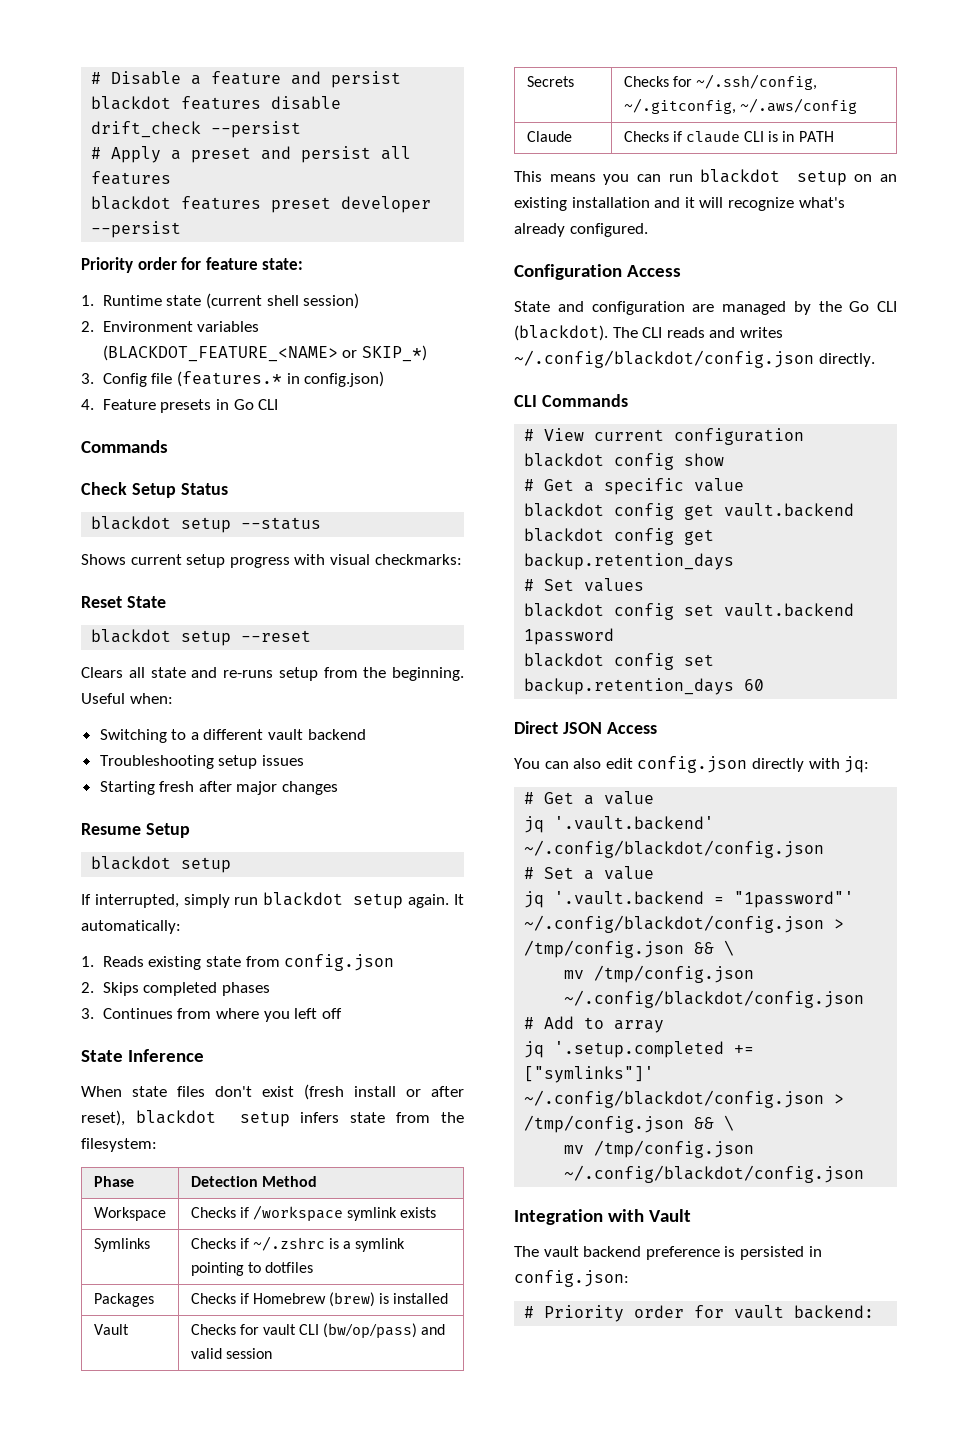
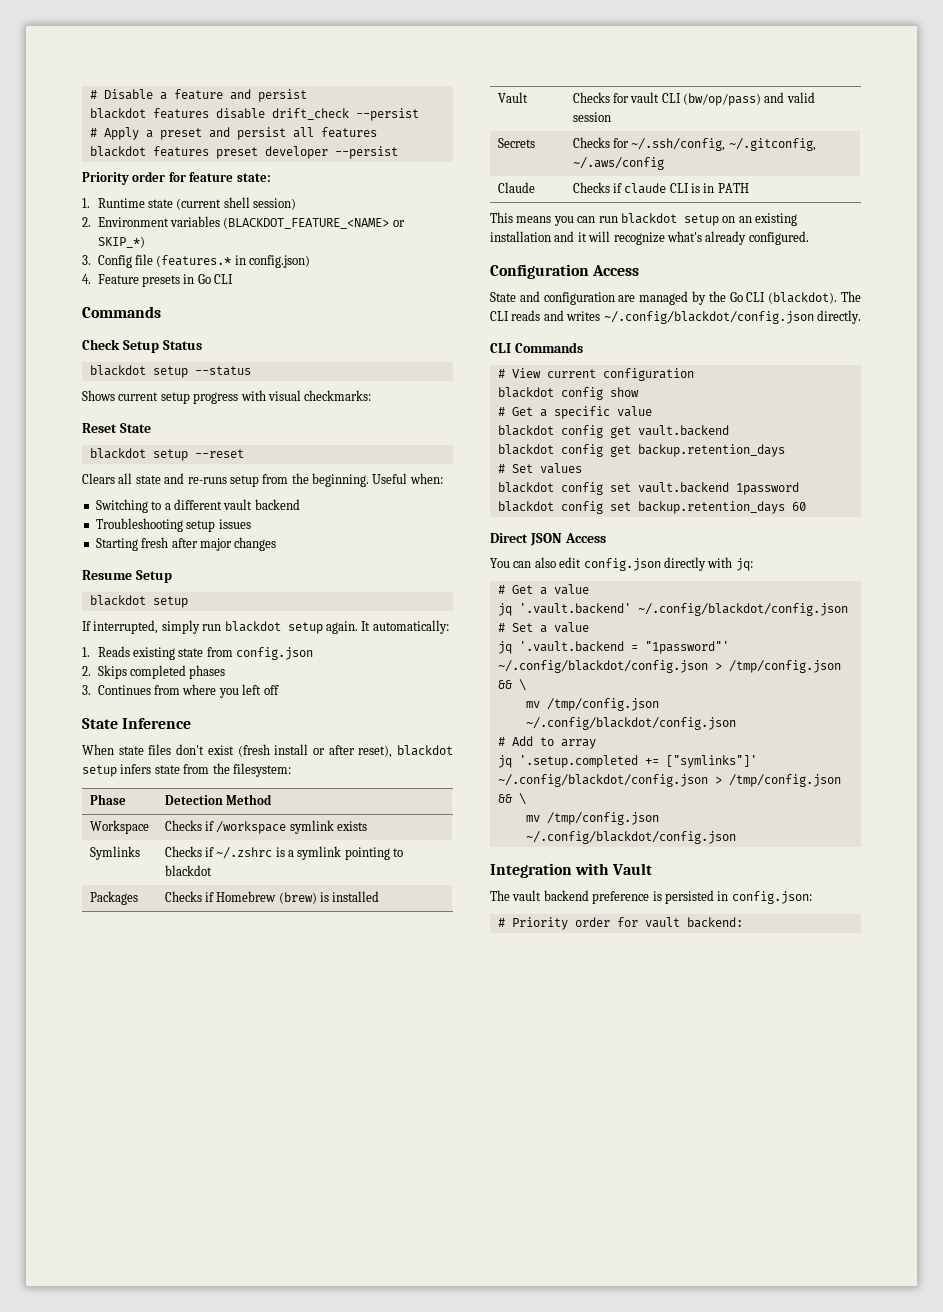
- Symlinks | Checks if ~/.zshrc is a symlink pointing to dotfiles
+ Symlinks | Checks if ~/.zshrc is a symlink pointing to blackdot

